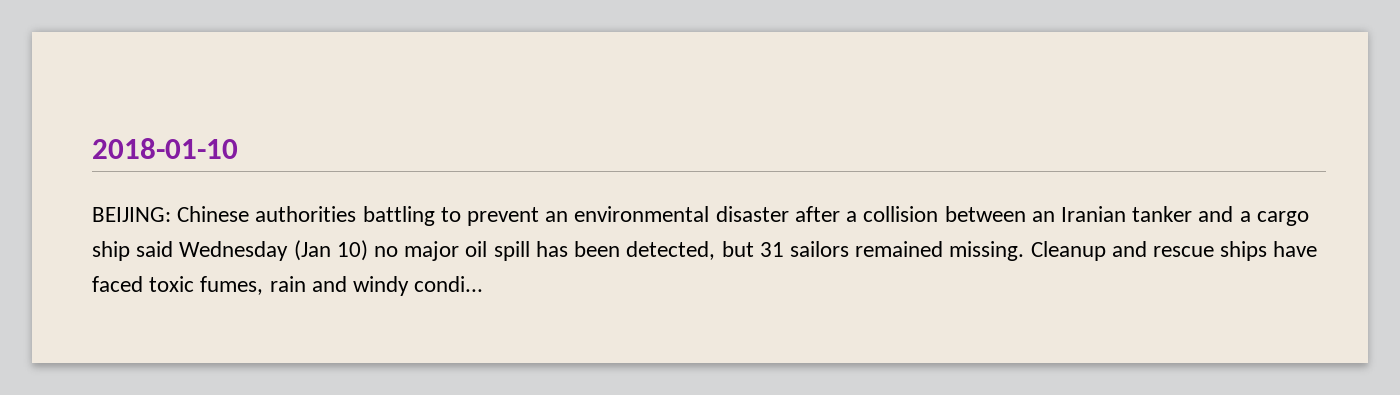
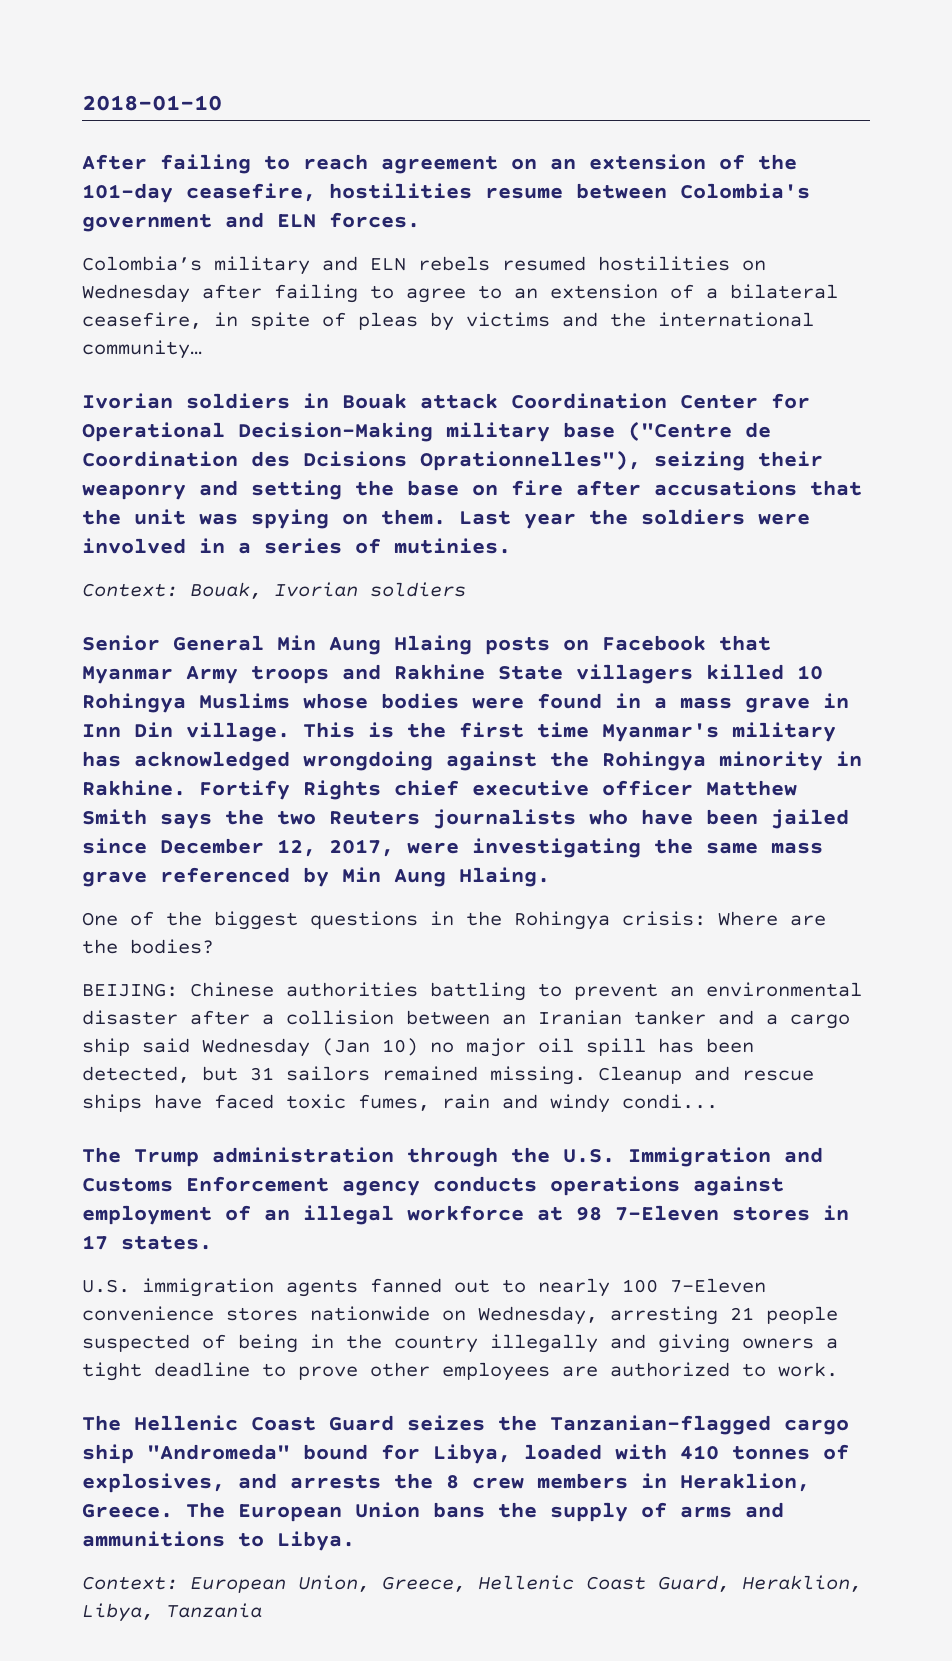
+ After failing to reach agreement on an extension of the 101-day ceasefire, hostilities resume between Colombia's government and ELN forces.
+ Colombia’s military and ELN rebels resumed hostilities on Wednesday after failing to agree to an extension of a bilateral ceasefire, in spite of pleas by victims and the international community…
+ Ivorian soldiers in Bouak attack Coordination Center for Operational Decision-Making military base ("Centre de Coordination des Dcisions Oprationnelles"), seizing their weaponry and setting the base on fire after accusations that the unit was spying on them. Last year the soldiers were involved in a series of mutinies.
+ Context: Bouak, Ivorian soldiers
+ Senior General Min Aung Hlaing posts on Facebook that Myanmar Army troops and Rakhine State villagers killed 10 Rohingya Muslims whose bodies were found in a mass grave in Inn Din village. This is the first time Myanmar's military has acknowledged wrongdoing against the Rohingya minority in Rakhine. Fortify Rights chief executive officer Matthew Smith says the two Reuters journalists who have been jailed since December 12, 2017, were investigating the same mass grave referenced by Min Aung Hlaing.
+ One of the biggest questions in the Rohingya crisis: Where are the bodies?
+ The Trump administration through the U.S. Immigration and Customs Enforcement agency conducts operations against employment of an illegal workforce at 98 7-Eleven stores in 17 states.
+ U.S. immigration agents fanned out to nearly 100 7-Eleven convenience stores nationwide on Wednesday, arresting 21 people suspected of being in the country illegally and giving owners a tight deadline to prove other employees are authorized to work.
+ The Hellenic Coast Guard seizes the Tanzanian-flagged cargo ship "Andromeda" bound for Libya, loaded with 410 tonnes of explosives, and arrests the 8 crew members in Heraklion, Greece. The European Union bans the supply of arms and ammunitions to Libya.
+ Context: European Union, Greece, Hellenic Coast Guard, Heraklion, Libya, Tanzania

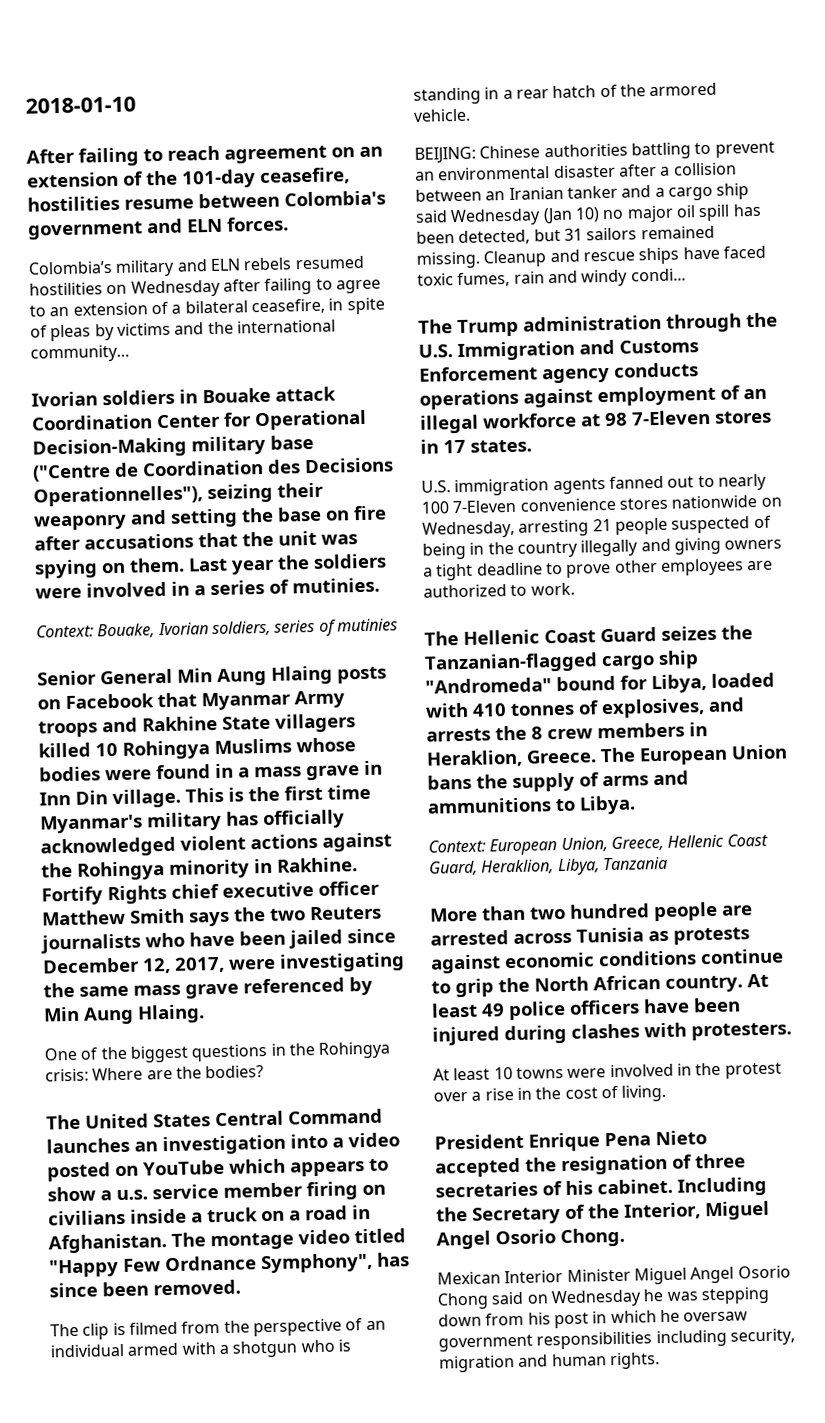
- Ivorian soldiers in Bouak attack Coordination Center for Operational Decision-Making military base ("Centre de Coordination des Dcisions Oprationnelles"), seizing their weaponry and setting the base on fire after accusations that the unit was spying on them.
+ Ivorian soldiers in Bouake attack Coordination Center for Operational Decision-Making military base ("Centre de Coordination des Decisions Operationnelles"), seizing their weaponry and setting the base on fire after accusations that the unit was spying on them.
- Context: Bouak, Ivorian soldiers
+ Context: Bouake, Ivorian soldiers, series of mutinies
- This is the first time Myanmar's military has acknowledged wrongdoing against the Rohingya minority in Rakhine.
+ This is the first time Myanmar's military has officially acknowledged violent actions against the Rohingya minority in Rakhine.
+ The United States Central Command launches an investigation into a video posted on YouTube which appears to show a u.s. service member firing on civilians inside a truck on a road in Afghanistan. The montage video titled "Happy Few Ordnance Symphony", has since been removed.
+ The clip is filmed from the perspective of an individual armed with a shotgun who is standing in a rear hatch of the armored vehicle.
+ More than two hundred people are arrested across Tunisia as protests against economic conditions continue to grip the North African country. At least 49 police officers have been injured during clashes with protesters.
+ At least 10 towns were involved in the protest over a rise in the cost of living.
+ President Enrique Pena Nieto accepted the resignation of three secretaries of his cabinet. Including the Secretary of the Interior, Miguel Angel Osorio Chong.
+ Mexican Interior Minister Miguel Angel Osorio Chong said on Wednesday he was stepping down from his post in which he oversaw government responsibilities including security, migration and human rights.

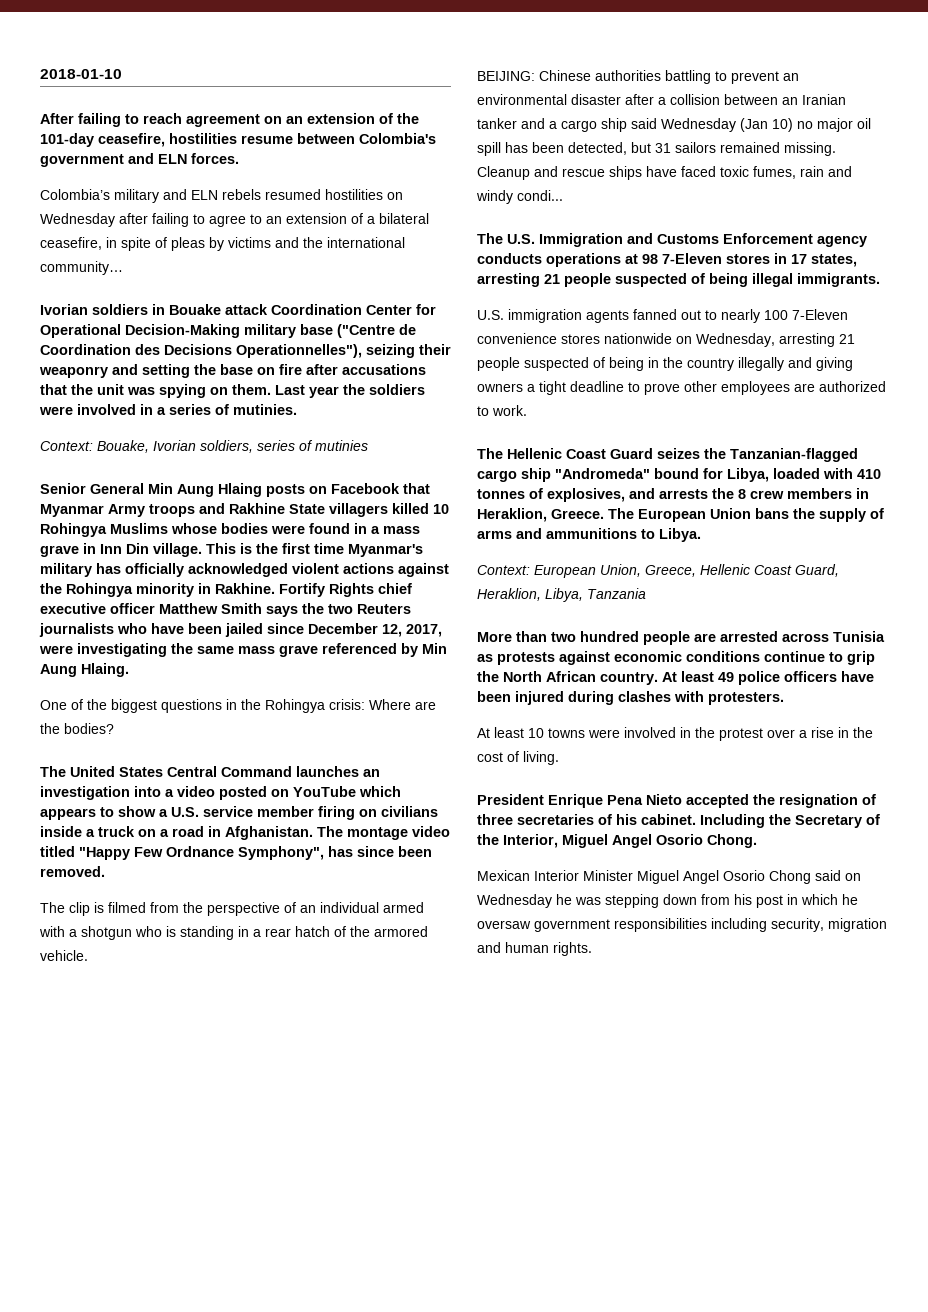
- The United States Central Command launches an investigation into a video posted on YouTube which appears to show a u.s. service member firing on civilians inside a truck on a road in Afghanistan.
+ The United States Central Command launches an investigation into a video posted on YouTube which appears to show a U.S. service member firing on civilians inside a truck on a road in Afghanistan.
- The Trump administration through the U.S. Immigration and Customs Enforcement agency conducts operations against employment of an illegal workforce at 98 7-Eleven stores in 17 states.
+ The U.S. Immigration and Customs Enforcement agency conducts operations at 98 7-Eleven stores in 17 states, arresting 21 people suspected of being illegal immigrants.

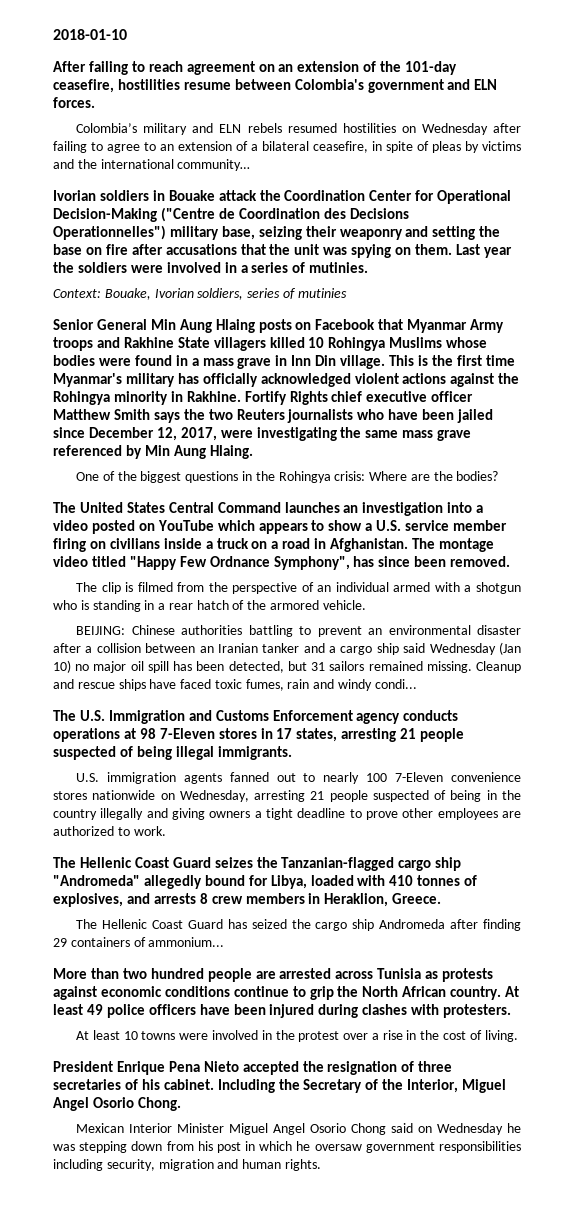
- Ivorian soldiers in Bouake attack Coordination Center for Operational Decision-Making military base ("Centre de Coordination des Decisions Operationnelles"), seizing their weaponry and setting the base on fire after accusations that the unit was spying on them.
+ Ivorian soldiers in Bouake attack the Coordination Center for Operational Decision-Making ("Centre de Coordination des Decisions Operationnelles") military base, seizing their weaponry and setting the base on fire after accusations that the unit was spying on them.
- The Hellenic Coast Guard seizes the Tanzanian-flagged cargo ship "Andromeda" bound for Libya, loaded with 410 tonnes of explosives, and arrests the 8 crew members in Heraklion, Greece. The European Union bans the supply of arms and ammunitions to Libya.
- Context: European Union, Greece, Hellenic Coast Guard, Heraklion, Libya, Tanzania
+ The Hellenic Coast Guard seizes the Tanzanian-flagged cargo ship "Andromeda" allegedly bound for Libya, loaded with 410 tonnes of explosives, and arrests 8 crew members in Heraklion, Greece.
+ The Hellenic Coast Guard has seized the cargo ship Andromeda after finding 29 containers of ammonium...

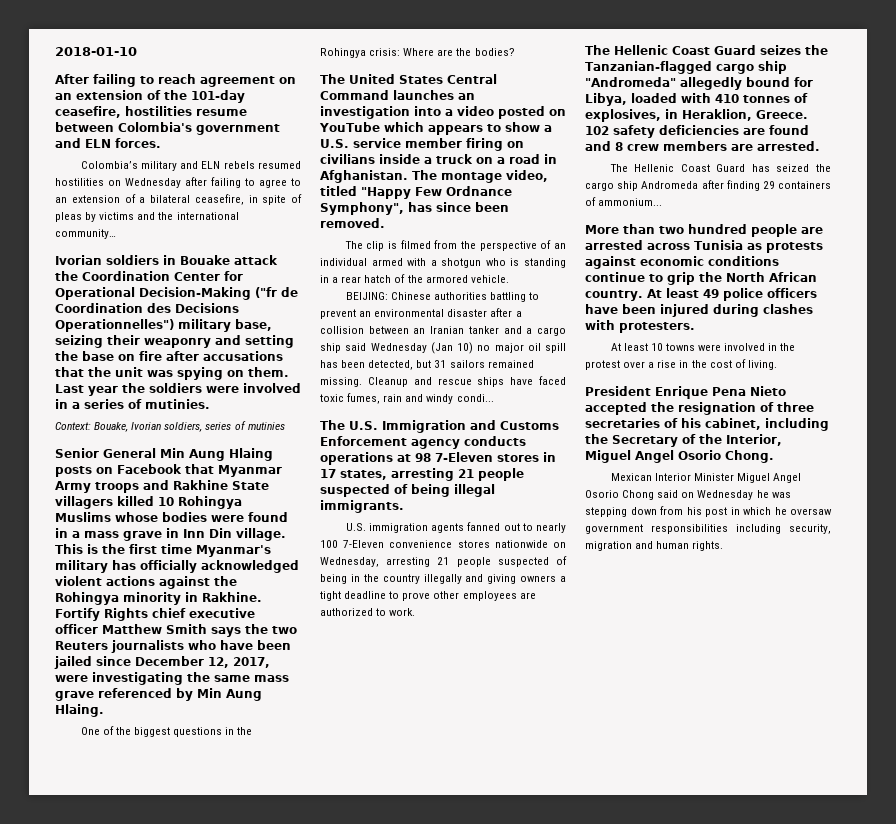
- Ivorian soldiers in Bouake attack the Coordination Center for Operational Decision-Making ("Centre de Coordination des Decisions Operationnelles") military base, seizing their weaponry and setting the base on fire after accusations that the unit was spying on them.
+ Ivorian soldiers in Bouake attack the Coordination Center for Operational Decision-Making ("fr de Coordination des Decisions Operationnelles") military base, seizing their weaponry and setting the base on fire after accusations that the unit was spying on them.
- The montage video titled "Happy Few Ordnance Symphony", has since been removed.
+ The montage video, titled "Happy Few Ordnance Symphony", has since been removed.
- The Hellenic Coast Guard seizes the Tanzanian-flagged cargo ship "Andromeda" allegedly bound for Libya, loaded with 410 tonnes of explosives, and arrests 8 crew members in Heraklion, Greece.
+ The Hellenic Coast Guard seizes the Tanzanian-flagged cargo ship "Andromeda" allegedly bound for Libya, loaded with 410 tonnes of explosives, in Heraklion, Greece. 102 safety deficiencies are found and 8 crew members are arrested.
- President Enrique Pena Nieto accepted the resignation of three secretaries of his cabinet. Including the Secretary of the Interior, Miguel Angel Osorio Chong.
+ President Enrique Pena Nieto accepted the resignation of three secretaries of his cabinet, including the Secretary of the Interior, Miguel Angel Osorio Chong.

